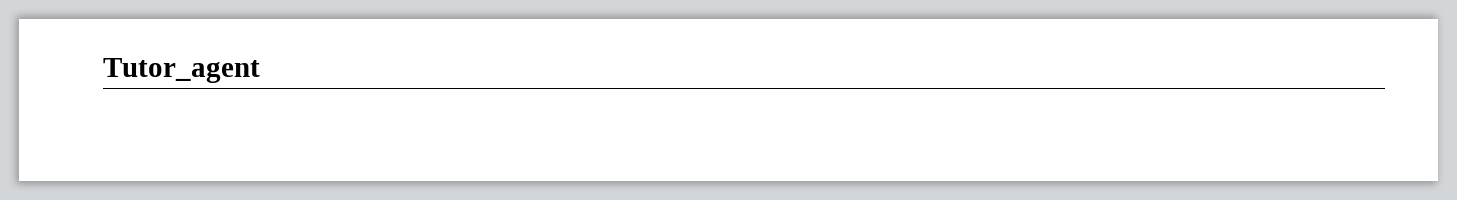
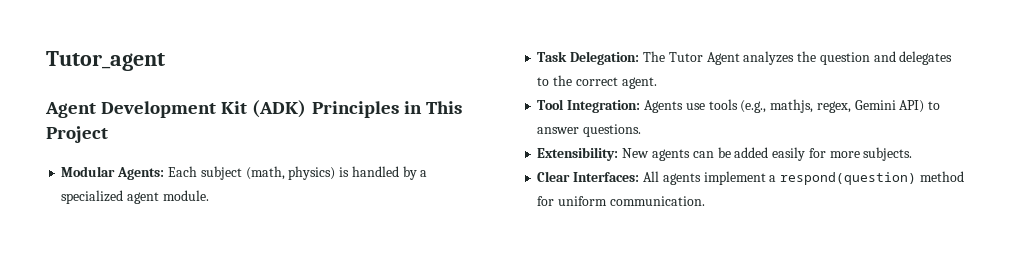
+ Agent Development Kit (ADK) Principles in This Project
+ Modular Agents: Each subject (math, physics) is handled by a specialized agent module.
+ Task Delegation: The Tutor Agent analyzes the question and delegates to the correct agent.
+ Tool Integration: Agents use tools (e.g., mathjs, regex, Gemini API) to answer questions.
+ Extensibility: New agents can be added easily for more subjects.
+ Clear Interfaces: All agents implement a respond(question) method for uniform communication.

